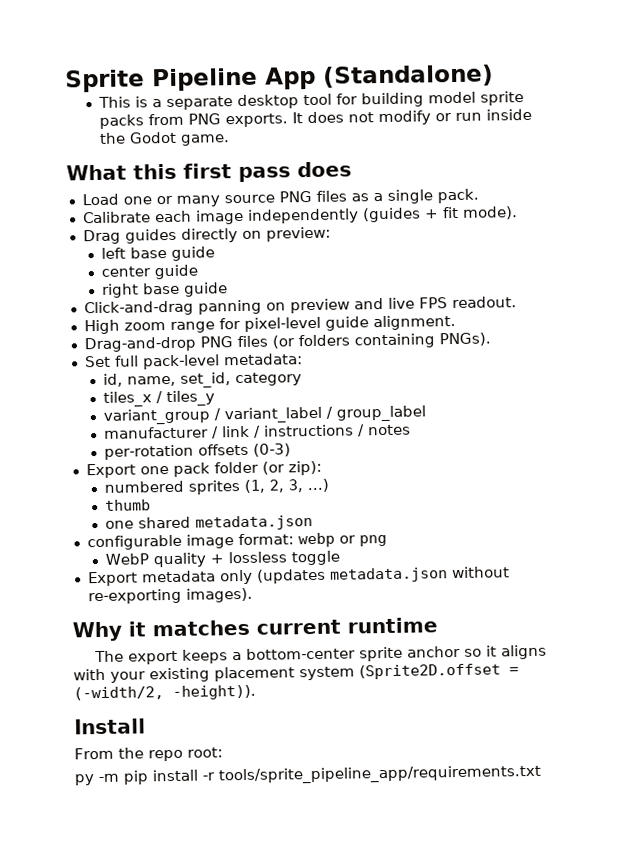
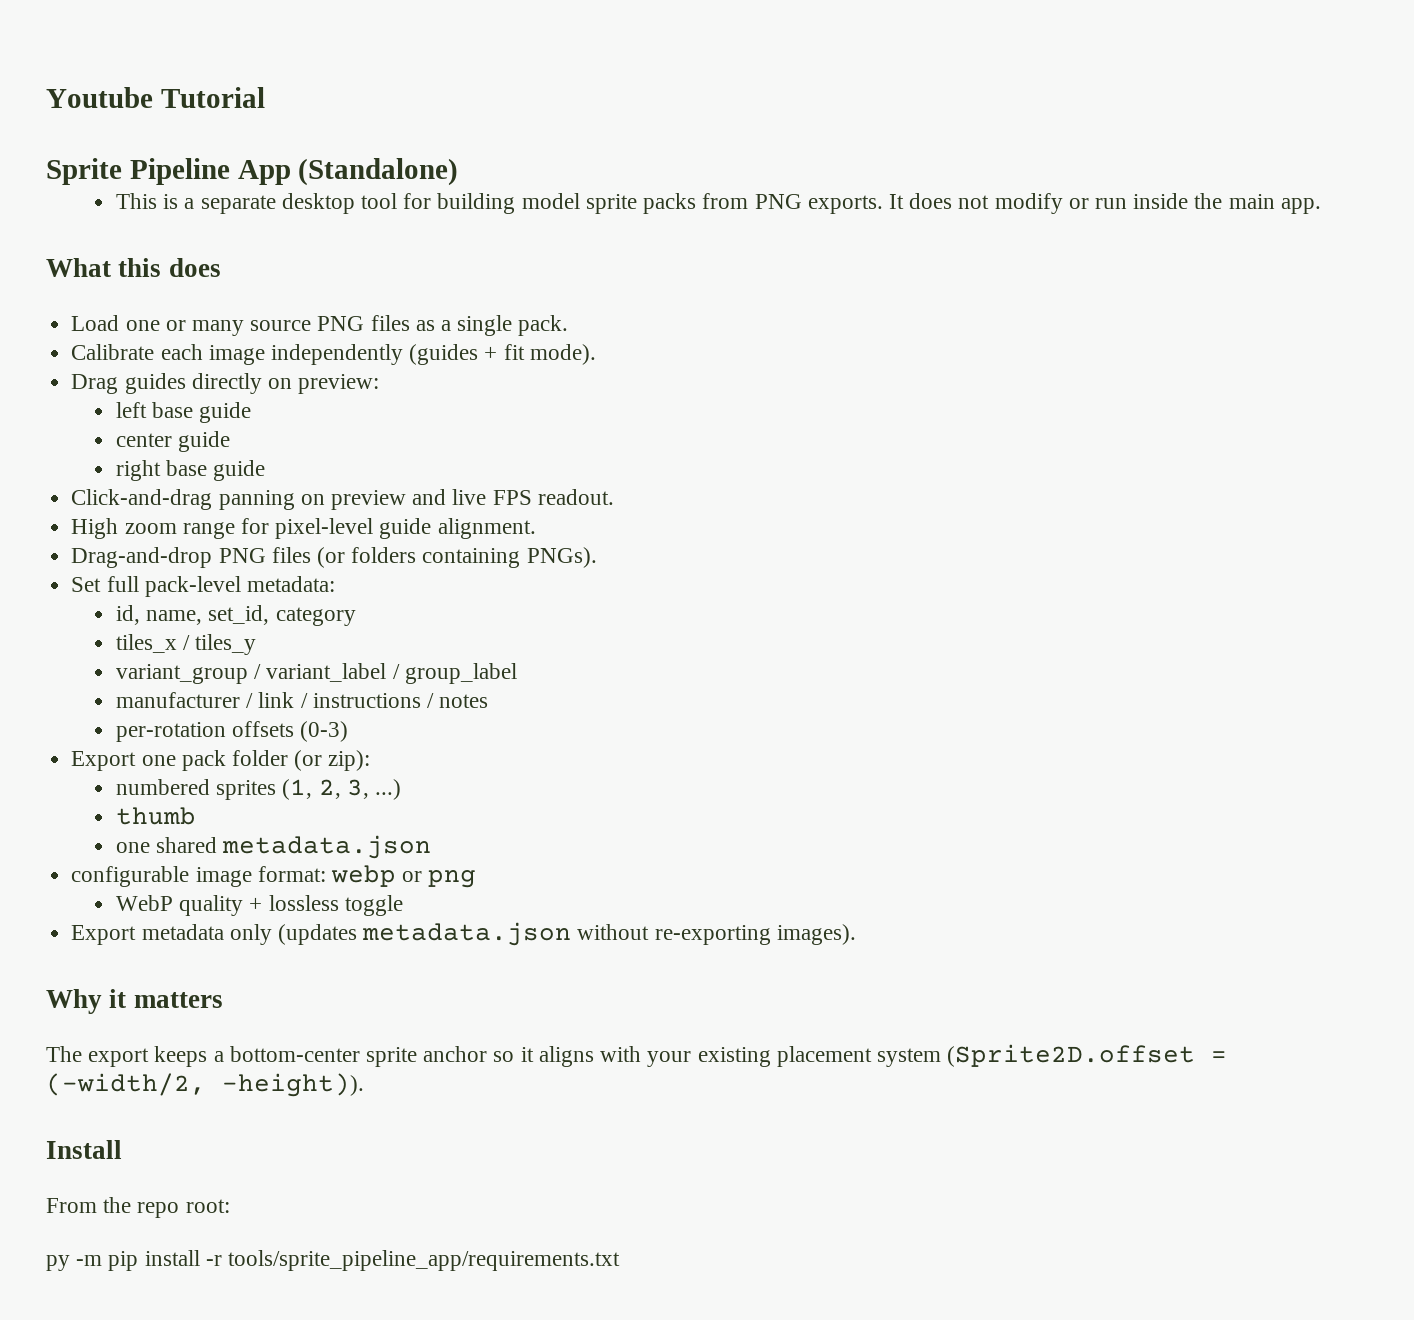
+ Youtube Tutorial
- It does not modify or run inside the Godot game.
+ It does not modify or run inside the main app.
- What this first pass does
+ What this does
- Why it matches current runtime
+ Why it matters

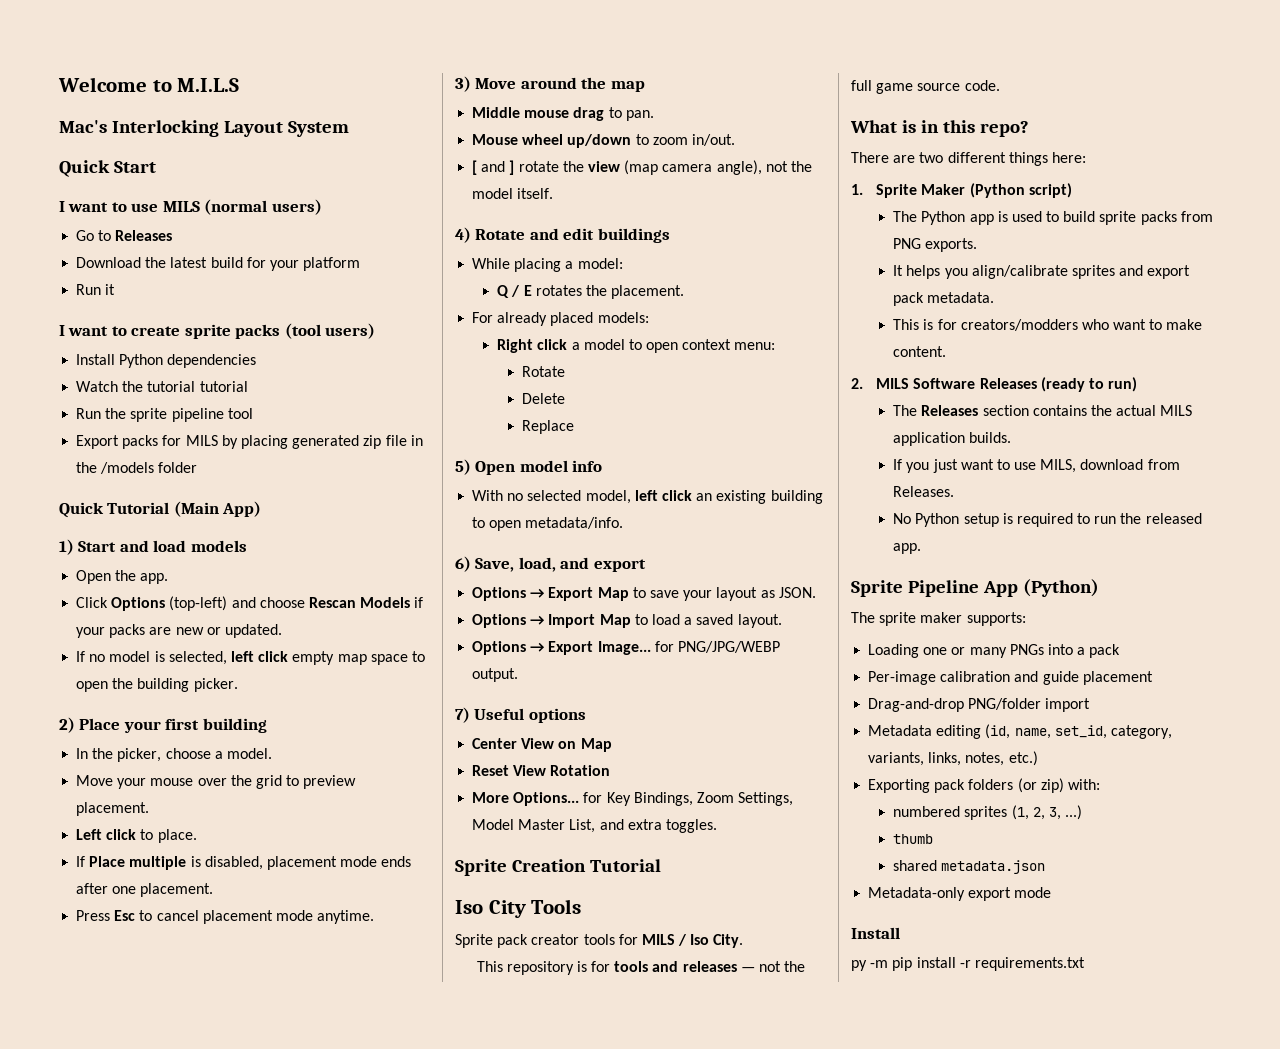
- Youtube Tutorial
- Sprite Pipeline App (Standalone)
- This is a separate desktop tool for building model sprite packs from PNG exports. It does not modify or run inside the main app.
- What this does
- Load one or many source PNG files as a single pack.
- Calibrate each image independently (guides + fit mode).
- Drag guides directly on preview:
- left base guide
- center guide
- right base guide
- Click-and-drag panning on preview and live FPS readout.
- High zoom range for pixel-level guide alignment.
- Drag-and-drop PNG files (or folders containing PNGs).
- Set full pack-level metadata:
- id, name, set_id, category
- tiles_x / tiles_y
- variant_group / variant_label / group_label
- manufacturer / link / instructions / notes
- per-rotation offsets (0-3)
- Export one pack folder (or zip):
+ Welcome to M.I.L.S
+ Mac's Interlocking Layout System
+ Quick Start
+ I want to use MILS (normal users)
+ Go to Releases
+ Download the latest build for your platform
+ Run it
+ I want to create sprite packs (tool users)
+ Install Python dependencies
+ Watch the tutorial tutorial
+ Run the sprite pipeline tool
+ Export packs for MILS by placing generated zip file in the /models folder
+ Quick Tutorial (Main App)
+ 1) Start and load models
+ Open the app.
+ Click Options (top-left) and choose Rescan Models if your packs are new or updated.
+ If no model is selected, left click empty map space to open the building picker.
+ 2) Place your first building
+ In the picker, choose a model.
+ Move your mouse over the grid to preview placement.
+ Left click to place.
+ If Place multiple is disabled, placement mode ends after one placement.
+ Press Esc to cancel placement mode anytime.
+ 3) Move around the map
+ Middle mouse drag to pan.
+ Mouse wheel up/down to zoom in/out.
+ [ and ] rotate the view (map camera angle), not the model itself.
+ 4) Rotate and edit buildings
+ While placing a model:
+ Q / E rotates the placement.
+ For already placed models:
+ Right click a model to open context menu:
+ Rotate
+ Delete
+ Replace
+ 5) Open model info
+ With no selected model, left click an existing building to open metadata/info.
+ 6) Save, load, and export
+ Options → Export Map to save your layout as JSON.
+ Options → Import Map to load a saved layout.
+ Options → Export Image... for PNG/JPG/WEBP output.
+ 7) Useful options
+ Center View on Map
+ Reset View Rotation
+ More Options... for Key Bindings, Zoom Settings, Model Master List, and extra toggles.
+ Sprite Creation Tutorial
+ Iso City Tools
+ Sprite pack creator tools for MILS / Iso City.
+ This repository is for tools and releases — not the full game source code.
+ What is in this repo?
+ There are two different things here:
+ 1. Sprite Maker (Python script)
+ The Python app is used to build sprite packs from PNG exports.
+ It helps you align/calibrate sprites and export pack metadata.
+ This is for creators/modders who want to make content.
+ 2. MILS Software Releases (ready to run)
+ The Releases section contains the actual MILS application builds.
+ If you just want to use MILS, download from Releases.
+ No Python setup is required to run the released app.
+ Sprite Pipeline App (Python)
+ The sprite maker supports:
+ Loading one or many PNGs into a pack
+ Per-image calibration and guide placement
+ Drag-and-drop PNG/folder import
+ Metadata editing (id, name, set_id, category, variants, links, notes, etc.)
+ Exporting pack folders (or zip) with:
- one shared metadata.json
+ shared metadata.json
- configurable image format: webp or png
- WebP quality + lossless toggle
- Export metadata only (updates metadata.json without re-exporting images).
- Why it matters
- The export keeps a bottom-center sprite anchor so it aligns with your existing placement system (Sprite2D.offset = (-width/2, -height)).
+ Metadata-only export mode
  Install
- From the repo root:
- py -m pip install -r tools/sprite_pipeline_app/requirements.txt
+ py -m pip install -r requirements.txt

